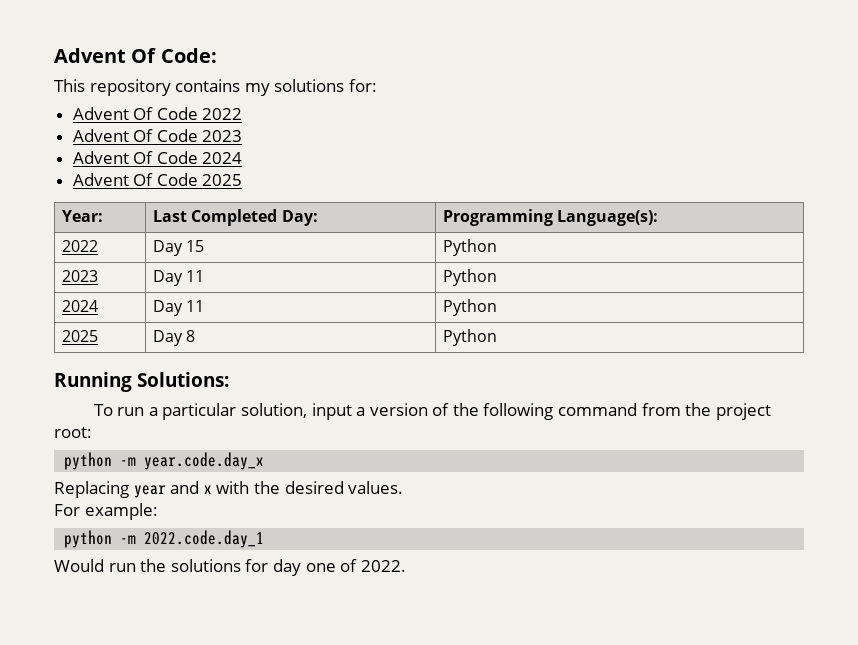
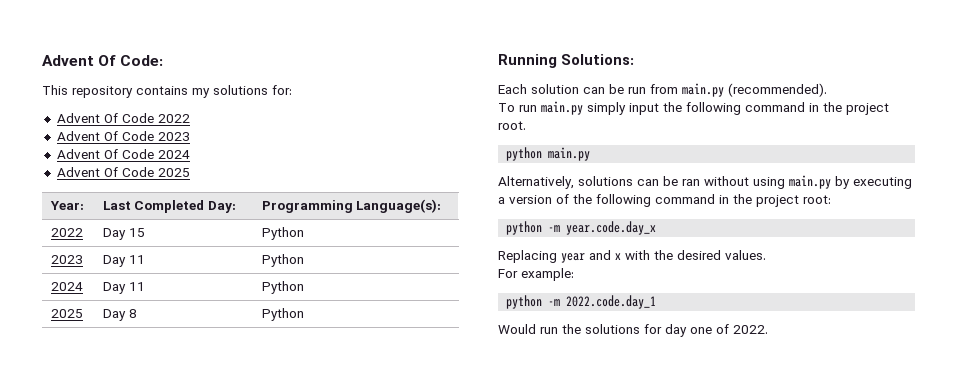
- To run a particular solution, input a version of the following command from the project root:
+ Each solution can be run from main.py (recommended).
+ To run main.py simply input the following command in the project root.
+ python main.py
+ Alternatively, solutions can be ran without using main.py by executing a version of the following command in the project root:

